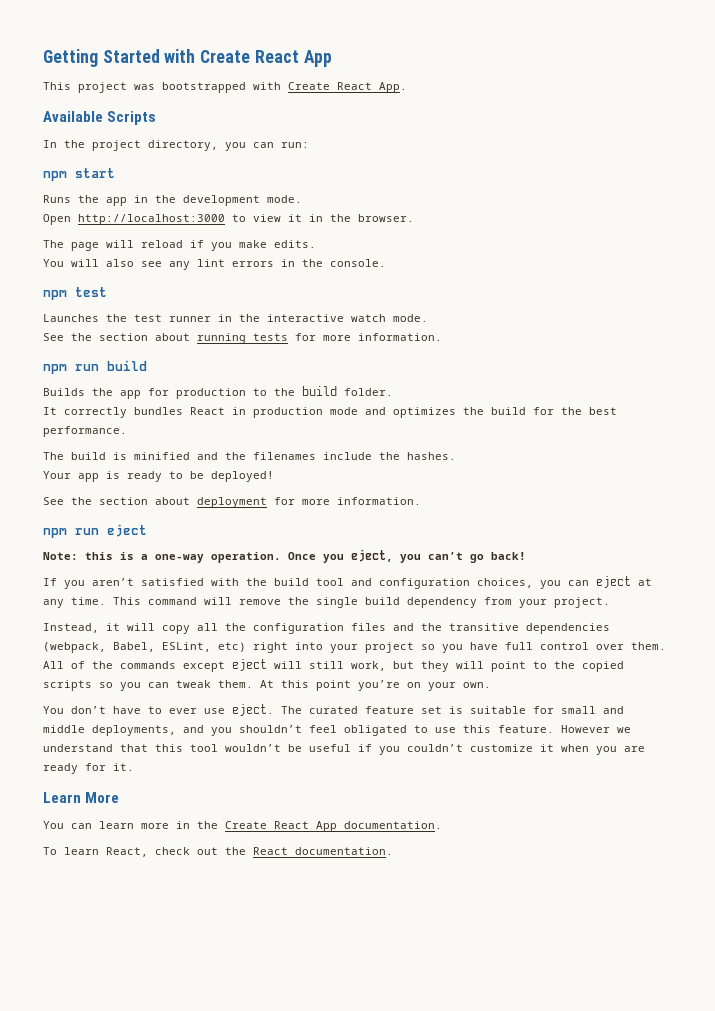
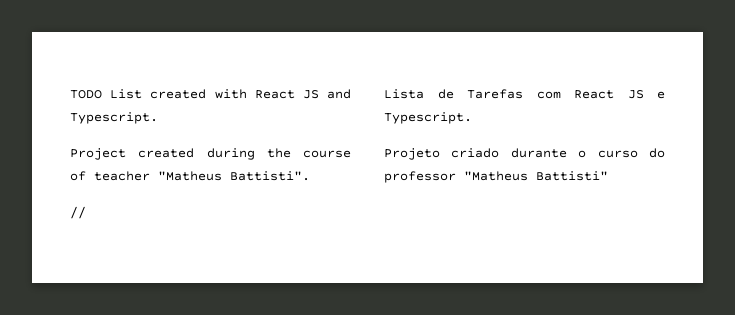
- Getting Started with Create React App
- This project was bootstrapped with Create React App.
- Available Scripts
- In the project directory, you can run:
- npm start
- Runs the app in the development mode.
- Open http://localhost:3000 to view it in the browser.
- The page will reload if you make edits.
- You will also see any lint errors in the console.
- npm test
- Launches the test runner in the interactive watch mode.
- See the section about running tests for more information.
- npm run build
- Builds the app for production to the build folder.
- It correctly bundles React in production mode and optimizes the build for the best performance.
- The build is minified and the filenames include the hashes.
- Your app is ready to be deployed!
- See the section about deployment for more information.
- npm run eject
- Note: this is a one-way operation. Once you eject, you can’t go back!
- If you aren’t satisfied with the build tool and configuration choices, you can eject at any time. This command will remove the single build dependency from your project.
- Instead, it will copy all the configuration files and the transitive dependencies (webpack, Babel, ESLint, etc) right into your project so you have full control over them. All of the commands except eject will still work, but they will point to the copied scripts so you can tweak them. At this point you’re on your own.
- You don’t have to ever use eject. The curated feature set is suitable for small and middle deployments, and you shouldn’t feel obligated to use this feature. However we understand that this tool wouldn’t be useful if you couldn’t customize it when you are ready for it.
- Learn More
- You can learn more in the Create React App documentation.
- To learn React, check out the React documentation.
+ TODO List created with React JS and Typescript.
+ Project created during the course of teacher "Matheus Battisti".
+ //
+ Lista de Tarefas com React JS e Typescript.
+ Projeto criado durante o curso do professor "Matheus Battisti"

